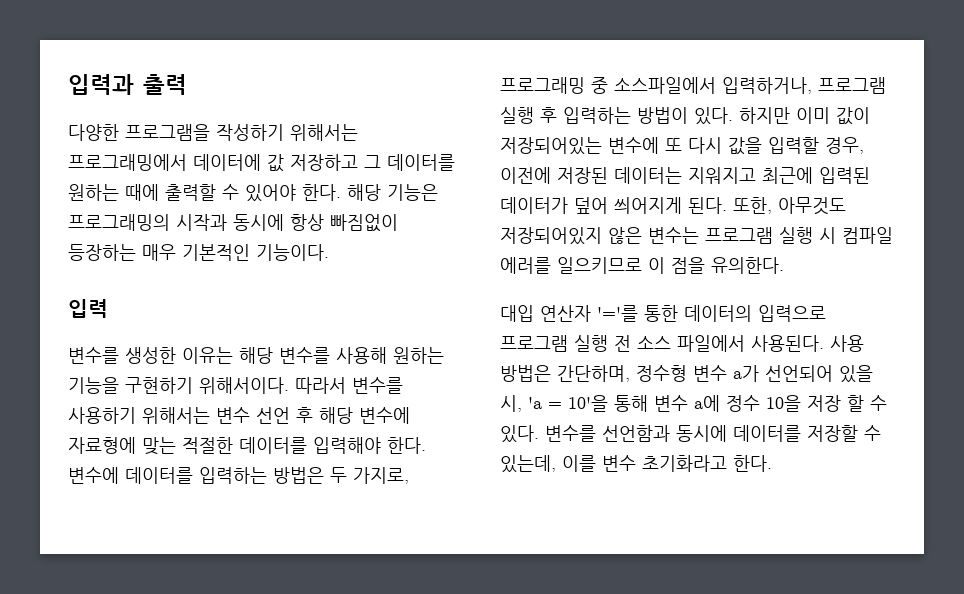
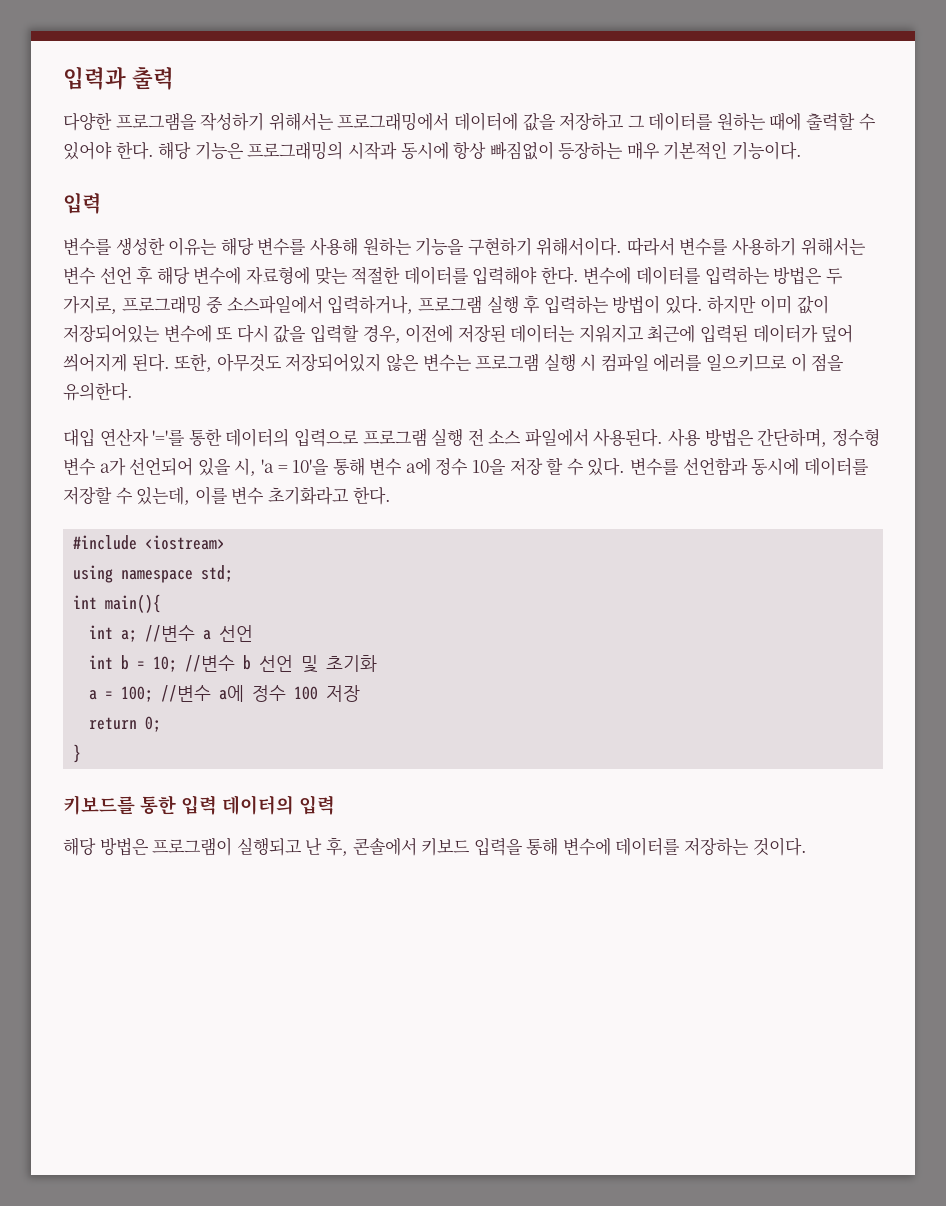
- 다양한 프로그램을 작성하기 위해서는 프로그래밍에서 데이터에 값 저장하고 그 데이터를 원하는 때에 출력할 수 있어야 한다.
+ 다양한 프로그램을 작성하기 위해서는 프로그래밍에서 데이터에 값을 저장하고 그 데이터를 원하는 때에 출력할 수 있어야 한다.
+ #include <iostream>
+ using namespace std;
+ int main(){
+ int a; //변수 a 선언
+ int b = 10; //변수 b 선언 및 초기화
+ a = 100; //변수 a에 정수 100 저장
+ return 0;
+ }
+ 키보드를 통한 입력 데이터의 입력
+ 해당 방법은 프로그램이 실행되고 난 후, 콘솔에서 키보드 입력을 통해 변수에 데이터를 저장하는 것이다.

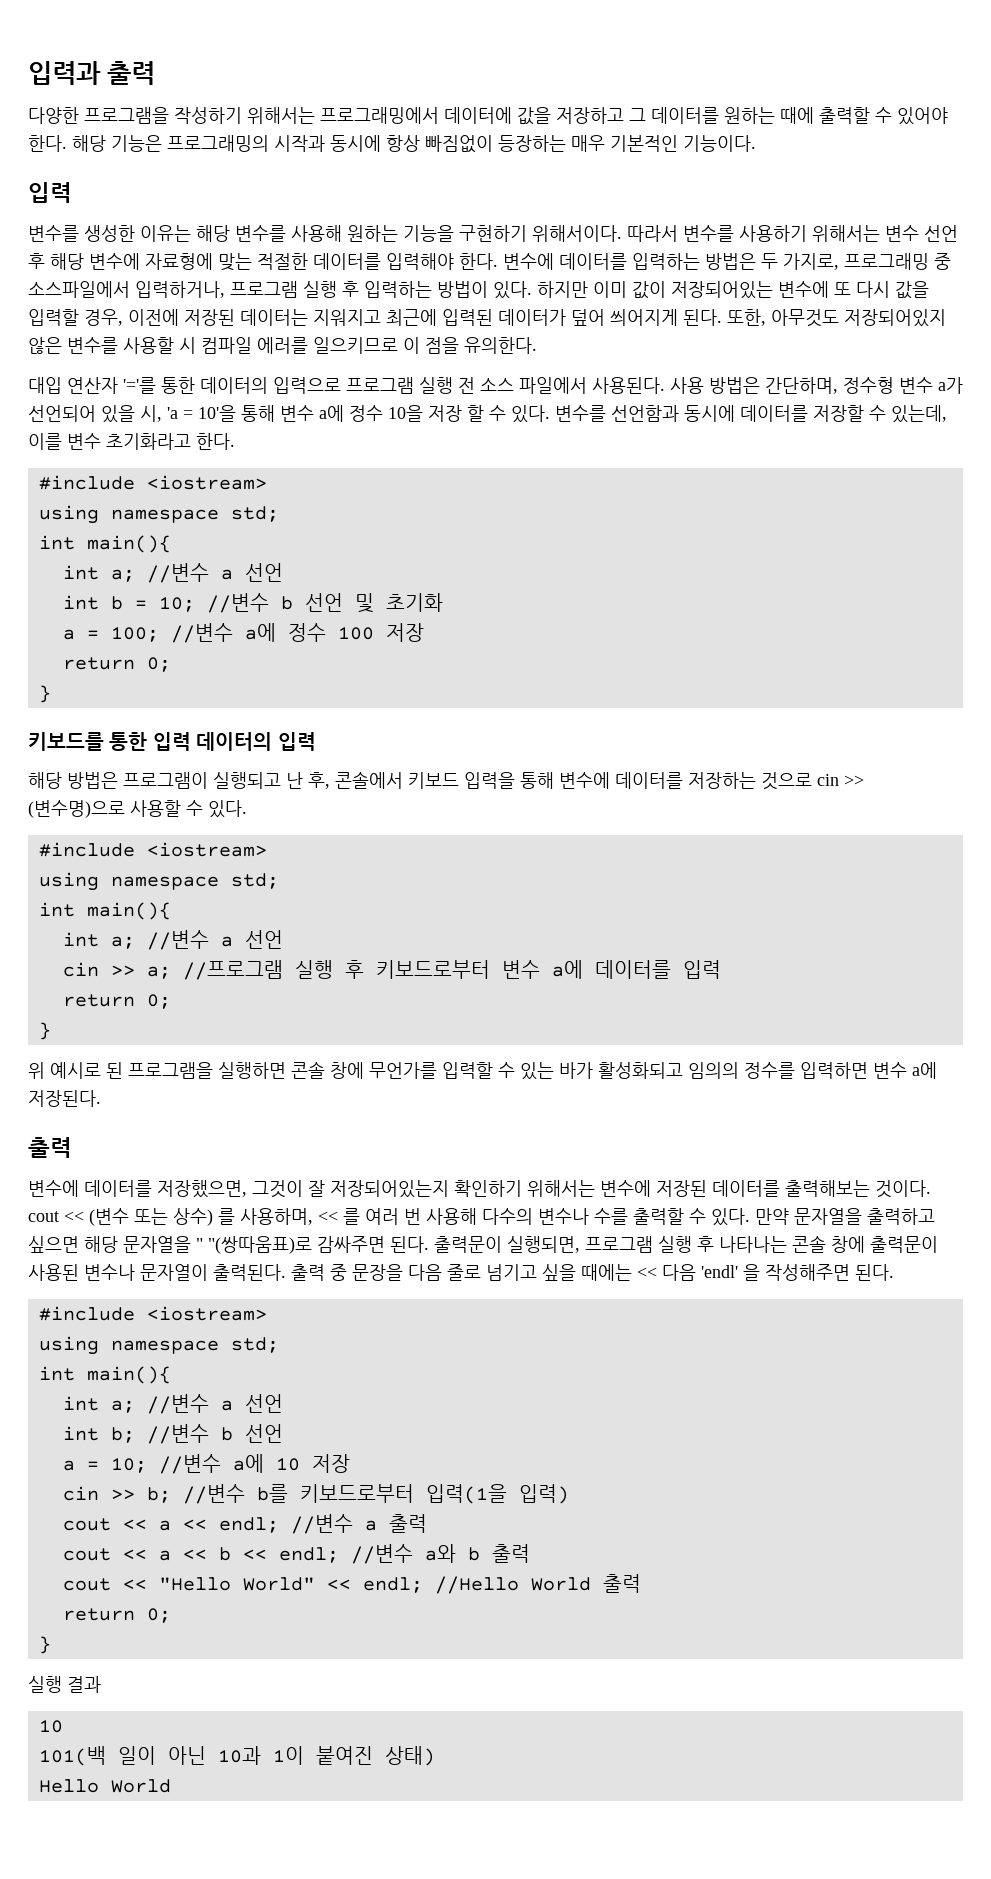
- 또한, 아무것도 저장되어있지 않은 변수는 프로그램 실행 시 컴파일 에러를 일으키므로 이 점을 유의한다.
+ 또한, 아무것도 저장되어있지 않은 변수를 사용할 시 컴파일 에러를 일으키므로 이 점을 유의한다.
- 해당 방법은 프로그램이 실행되고 난 후, 콘솔에서 키보드 입력을 통해 변수에 데이터를 저장하는 것이다.
+ 해당 방법은 프로그램이 실행되고 난 후, 콘솔에서 키보드 입력을 통해 변수에 데이터를 저장하는 것으로 cin >> (변수명)으로 사용할 수 있다.
+ #include <iostream>
+ using namespace std;
+ int main(){
+ int a; //변수 a 선언
+ cin >> a; //프로그램 실행 후 키보드로부터 변수 a에 데이터를 입력
+ return 0;
+ }
+ 위 예시로 된 프로그램을 실행하면 콘솔 창에 무언가를 입력할 수 있는 바가 활성화되고 임의의 정수를 입력하면 변수 a에 저장된다.
+ 출력
+ 변수에 데이터를 저장했으면, 그것이 잘 저장되어있는지 확인하기 위해서는 변수에 저장된 데이터를 출력해보는 것이다. cout << (변수 또는 상수) 를 사용하며, << 를 여러 번 사용해 다수의 변수나 수를 출력할 수 있다. 만약 문자열을 출력하고 싶으면 해당 문자열을 " "(쌍따움표)로 감싸주면 된다. 출력문이 실행되면, 프로그램 실행 후 나타나는 콘솔 창에 출력문이 사용된 변수나 문자열이 출력된다. 출력 중 문장을 다음 줄로 넘기고 싶을 때에는 << 다음 'endl' 을 작성해주면 된다.
+ #include <iostream>
+ using namespace std;
+ int main(){
+ int a; //변수 a 선언
+ int b; //변수 b 선언
+ a = 10; //변수 a에 10 저장
+ cin >> b; //변수 b를 키보드로부터 입력(1을 입력)
+ cout << a << endl; //변수 a 출력
+ cout << a << b << endl; //변수 a와 b 출력
+ cout << "Hello World" << endl; //Hello World 출력
+ return 0;
+ }
+ 실행 결과
+ 10
+ 101(백 일이 아닌 10과 1이 붙여진 상태)
+ Hello World

